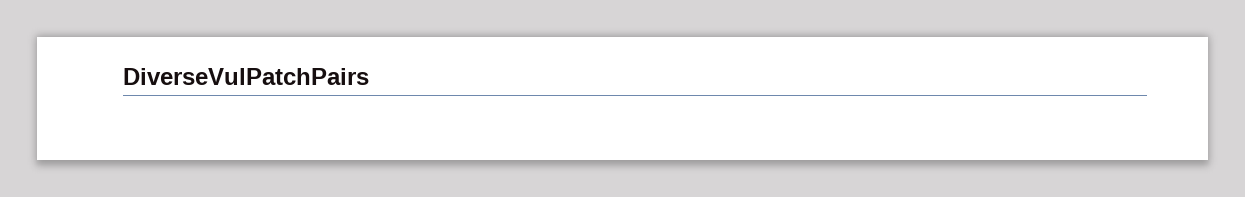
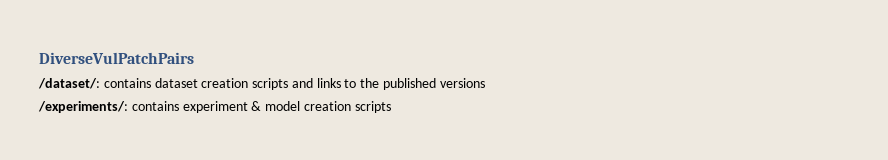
+ /dataset/: contains dataset creation scripts and links to the published versions
+ /experiments/: contains experiment & model creation scripts

